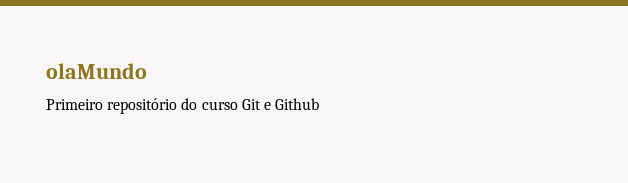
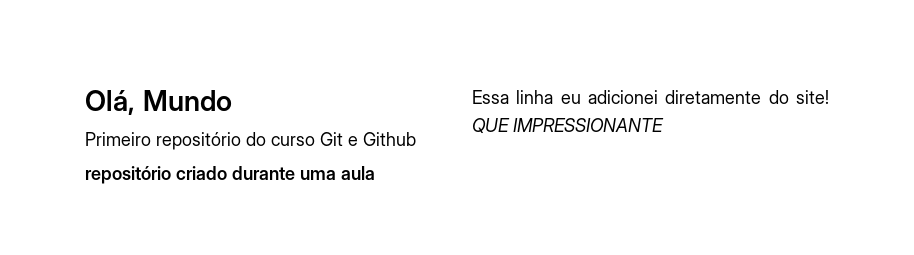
- olaMundo
+ Olá, Mundo
+ repositório criado durante uma aula
+ Essa linha eu adicionei diretamente do site! QUE IMPRESSIONANTE

